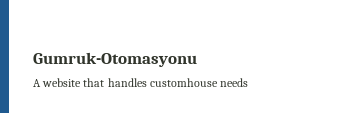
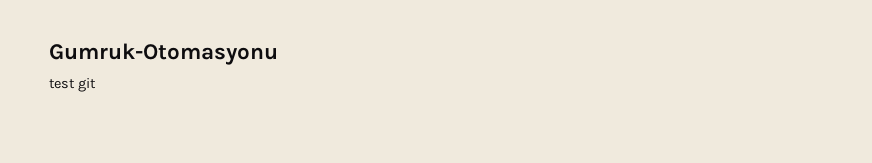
- A website that handles customhouse needs
+ test git

